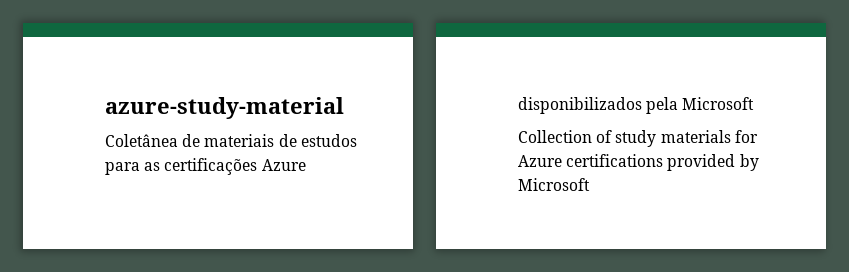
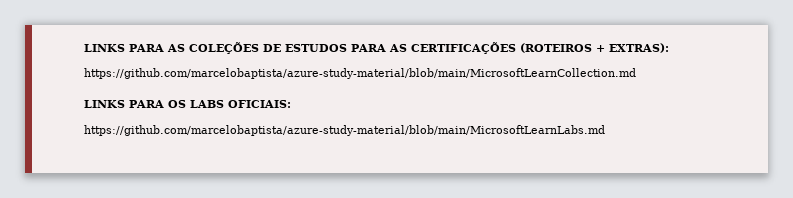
- azure-study-material
- Coletânea de materiais de estudos para as certificações Azure disponibilizados pela Microsoft
- Collection of study materials for Azure certifications provided by Microsoft
+ LINKS PARA AS COLEÇÕES DE ESTUDOS PARA AS CERTIFICAÇÕES (ROTEIROS + EXTRAS):
+ https://github.com/marcelobaptista/azure-study-material/blob/main/MicrosoftLearnCollection.md
+ LINKS PARA OS LABS OFICIAIS:
+ https://github.com/marcelobaptista/azure-study-material/blob/main/MicrosoftLearnLabs.md

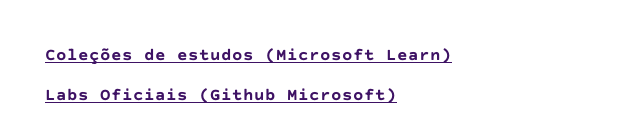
- LINKS PARA AS COLEÇÕES DE ESTUDOS PARA AS CERTIFICAÇÕES (ROTEIROS + EXTRAS):
- https://github.com/marcelobaptista/azure-study-material/blob/main/MicrosoftLearnCollection.md
- LINKS PARA OS LABS OFICIAIS:
- https://github.com/marcelobaptista/azure-study-material/blob/main/MicrosoftLearnLabs.md
+ Coleções de estudos (Microsoft Learn)
+ Labs Oficiais (Github Microsoft)

